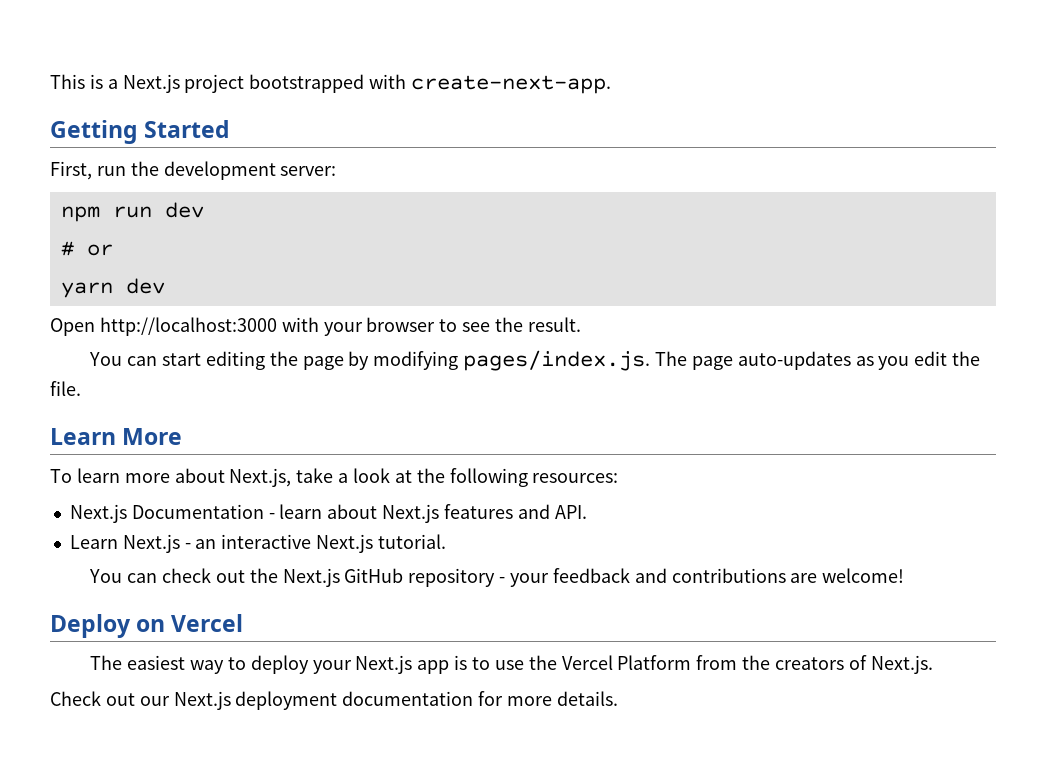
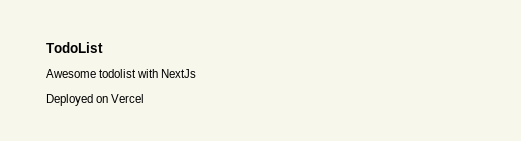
- This is a Next.js project bootstrapped with create-next-app.
- Getting Started
- First, run the development server:
- npm run dev
- # or
- yarn dev
- Open http://localhost:3000 with your browser to see the result.
- You can start editing the page by modifying pages/index.js. The page auto-updates as you edit the file.
- Learn More
- To learn more about Next.js, take a look at the following resources:
- Next.js Documentation - learn about Next.js features and API.
- Learn Next.js - an interactive Next.js tutorial.
- You can check out the Next.js GitHub repository - your feedback and contributions are welcome!
- Deploy on Vercel
- The easiest way to deploy your Next.js app is to use the Vercel Platform from the creators of Next.js.
- Check out our Next.js deployment documentation for more details.
+ TodoList
+ Awesome todolist with NextJs
+ Deployed on Vercel

